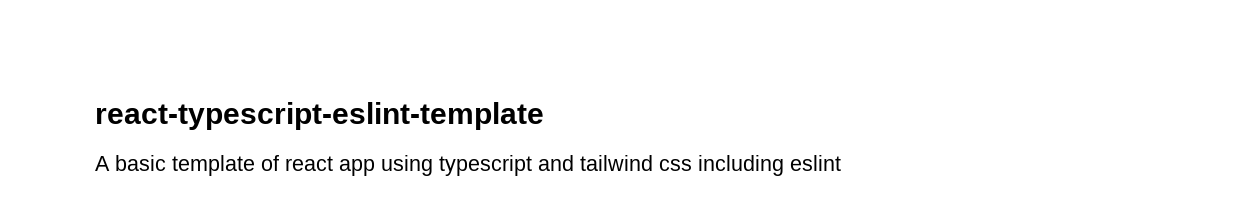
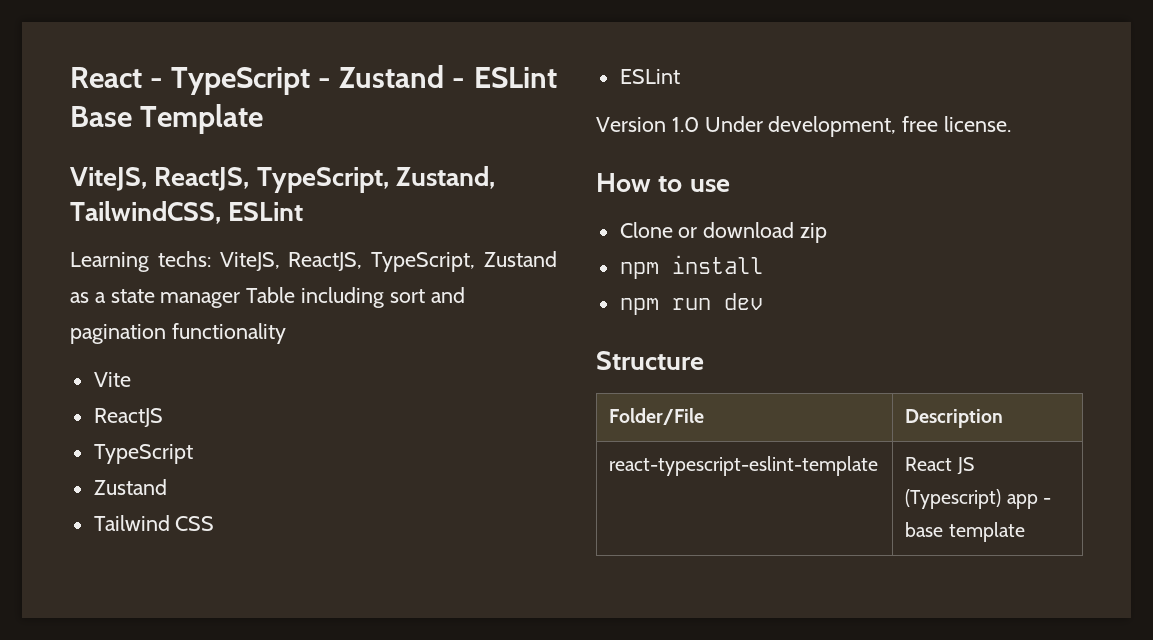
- react-typescript-eslint-template
- A basic template of react app using typescript and tailwind css including eslint
+ React - TypeScript - Zustand - ESLint Base Template
+ ViteJS, ReactJS, TypeScript, Zustand, TailwindCSS, ESLint
+ Learning techs: ViteJS, ReactJS, TypeScript, Zustand as a state manager Table including sort and pagination functionality
+ Vite
+ ReactJS
+ TypeScript
+ Zustand
+ Tailwind CSS
+ ESLint
+ Version 1.0 Under development, free license.
+ How to use
+ Clone or download zip
+ npm install
+ npm run dev
+ Structure
+ Folder/File | Description
+ react-typescript-eslint-template | React JS (Typescript) app - base template

